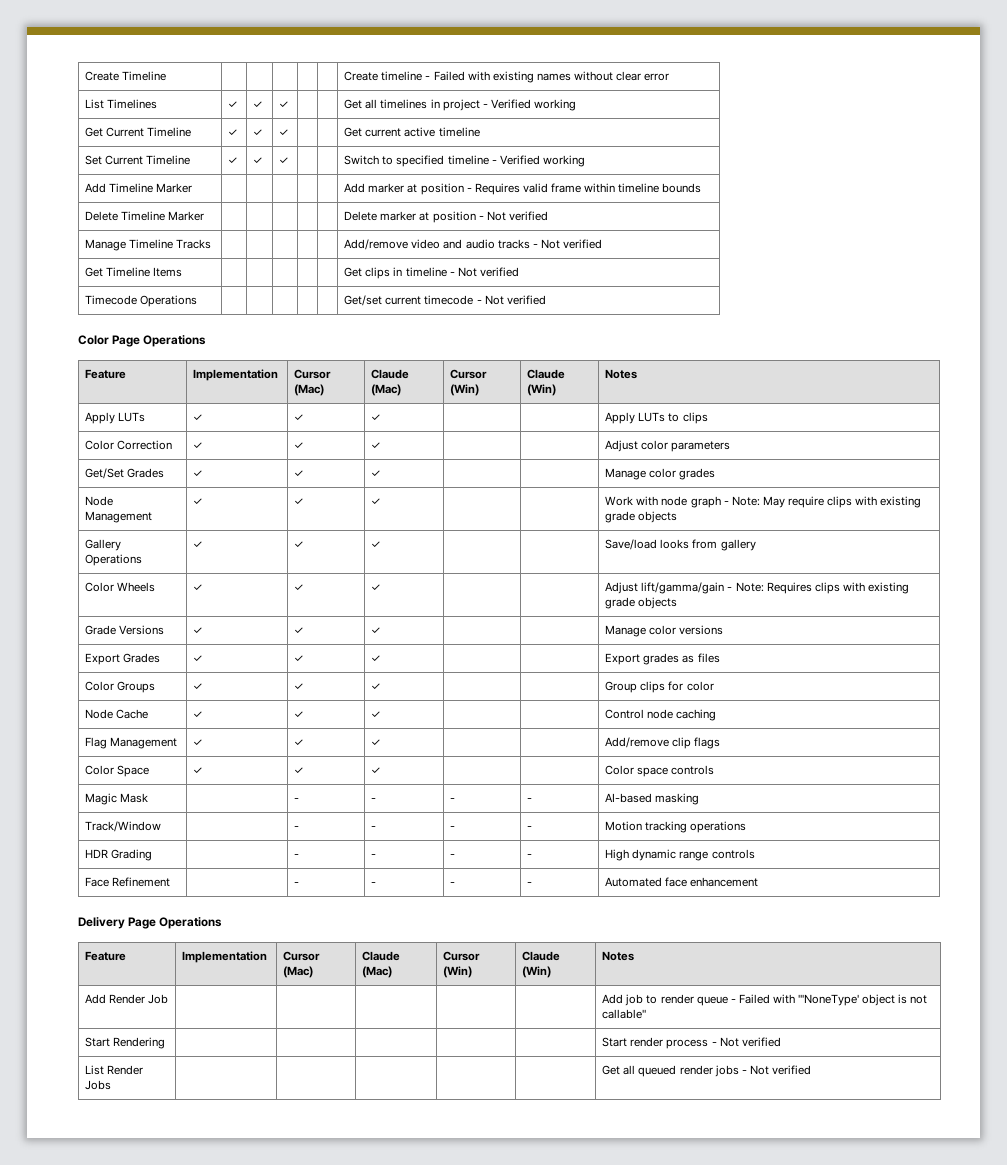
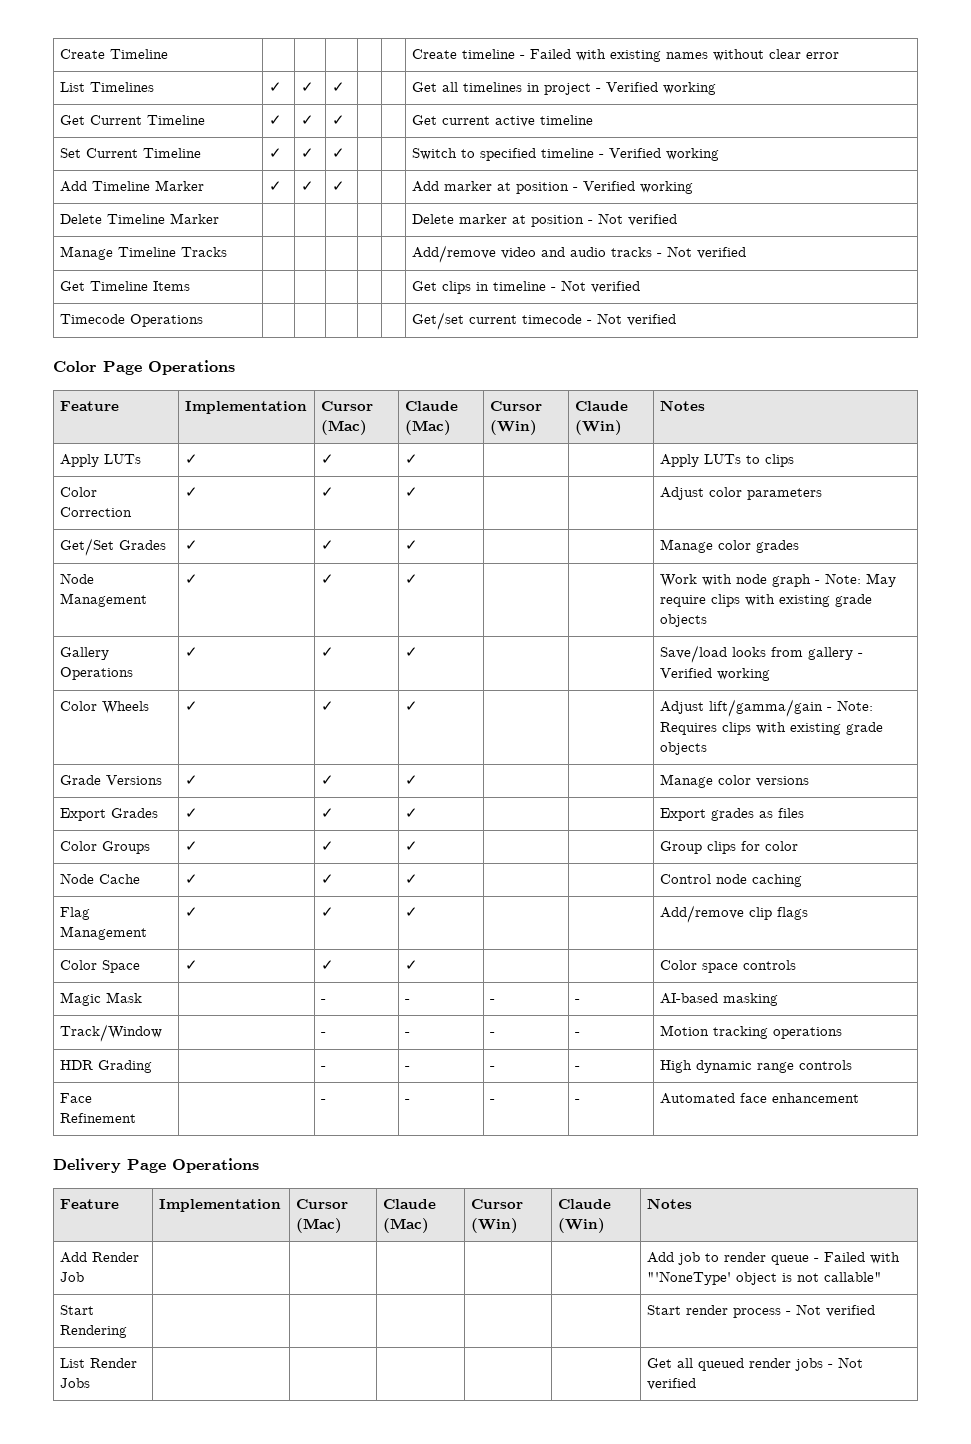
- Add Timeline Marker | | | | | | Add marker at position - Requires valid frame within timeline bounds
+ Add Timeline Marker | ✓ | ✓ | ✓ | | | Add marker at position - Verified working
- Gallery Operations | ✓ | ✓ | ✓ | | | Save/load looks from gallery
+ Gallery Operations | ✓ | ✓ | ✓ | | | Save/load looks from gallery - Verified working

